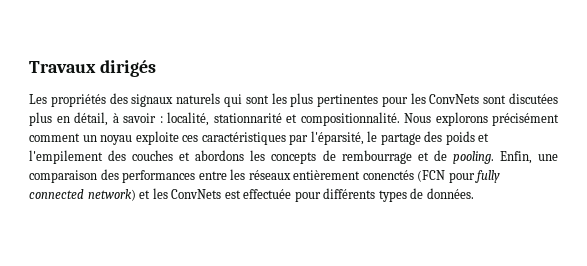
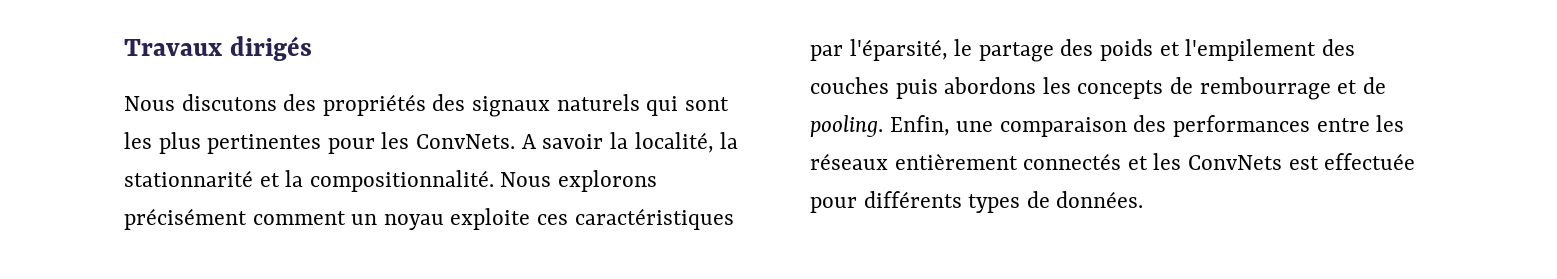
- Les propriétés des signaux naturels qui sont les plus pertinentes pour les ConvNets sont discutées plus en détail, à savoir : localité, stationnarité et compositionnalité.
+ Nous discutons des propriétés des signaux naturels qui sont les plus pertinentes pour les ConvNets. A savoir la localité, la stationnarité et la compositionnalité.
- Nous explorons précisément comment un noyau exploite ces caractéristiques par l'éparsité, le partage des poids et l'empilement des couches et abordons les concepts de rembourrage et de pooling.
+ Nous explorons précisément comment un noyau exploite ces caractéristiques par l'éparsité, le partage des poids et l'empilement des couches puis abordons les concepts de rembourrage et de pooling.
- Enfin, une comparaison des performances entre les réseaux entièrement conenctés (FCN pour fully connected network) et les ConvNets est effectuée pour différents types de données.
+ Enfin, une comparaison des performances entre les réseaux entièrement connectés et les ConvNets est effectuée pour différents types de données.

